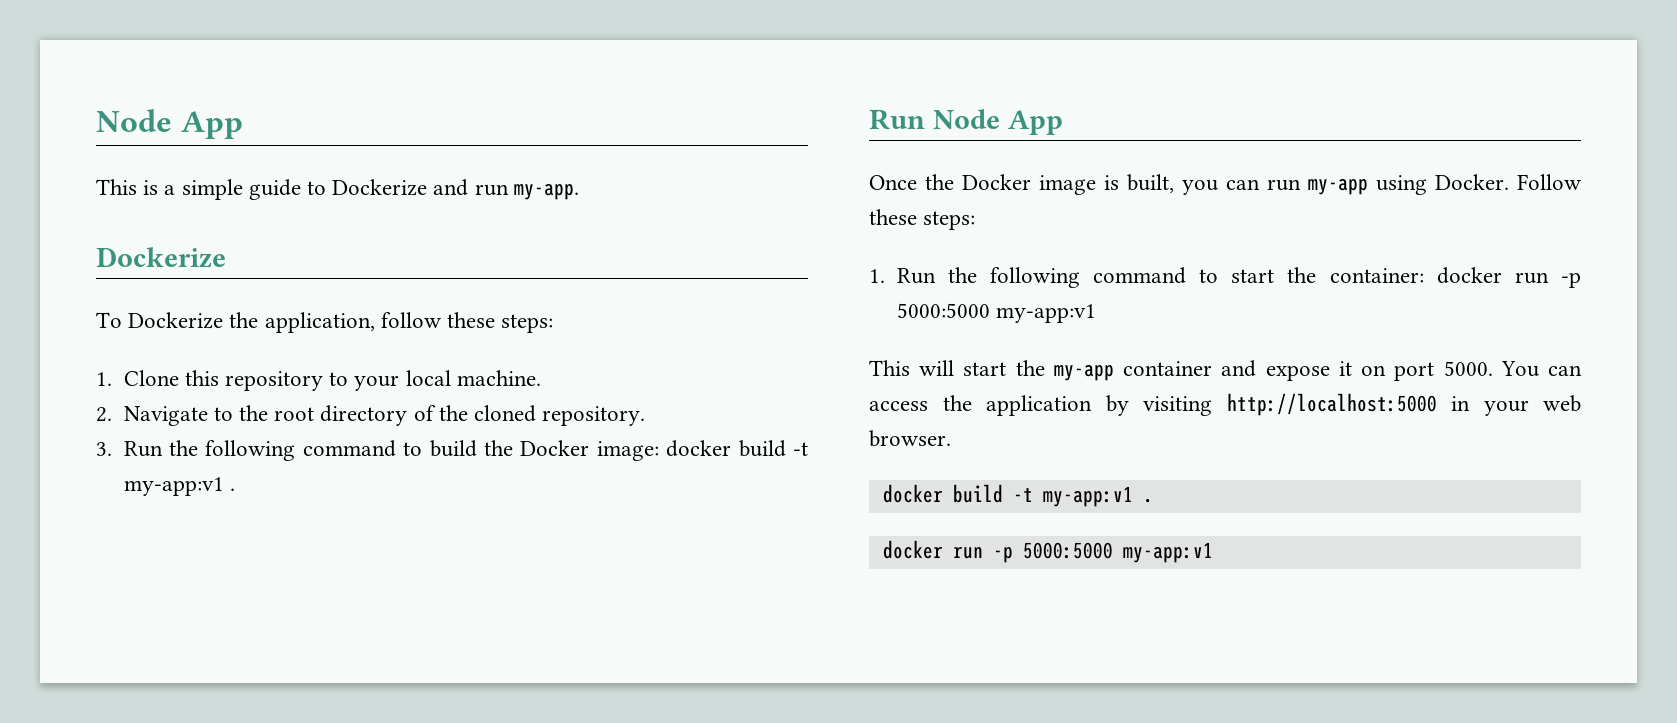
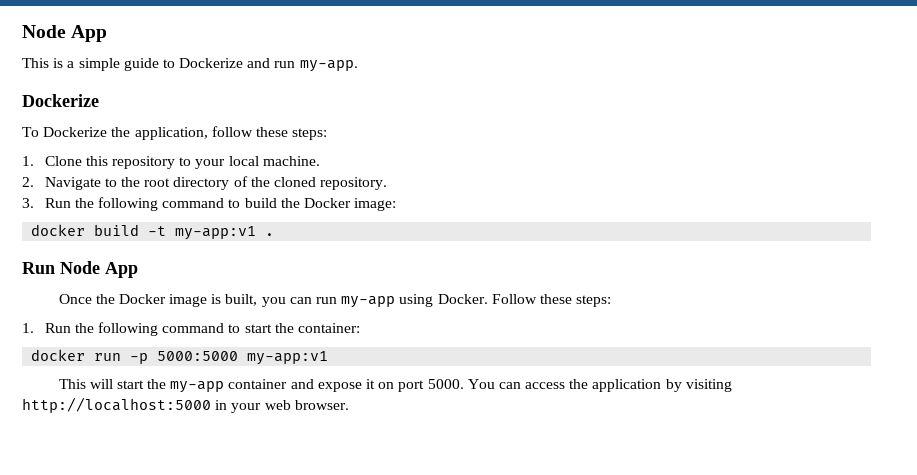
- 3. Run the following command to build the Docker image: docker build -t my-app:v1 .
+ 3. Run the following command to build the Docker image:
+ docker build -t my-app:v1 .
- 1. Run the following command to start the container: docker run -p 5000:5000 my-app:v1
+ 1. Run the following command to start the container:
+ docker run -p 5000:5000 my-app:v1
  You can access the application by visiting http://localhost:5000 in your web browser.
- docker build -t my-app:v1 .
- docker run -p 5000:5000 my-app:v1

